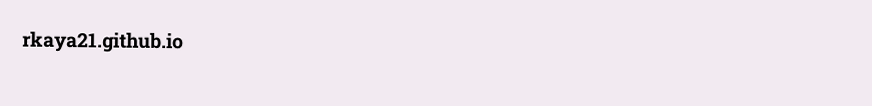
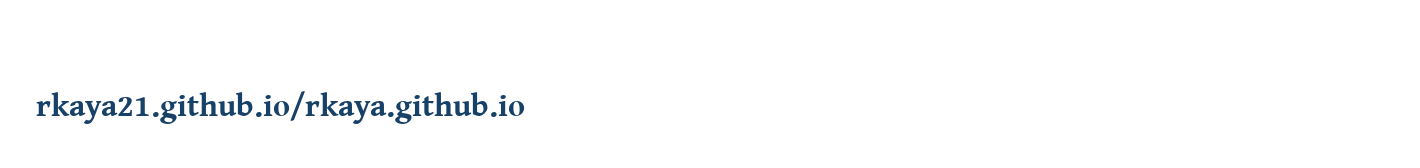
- rkaya21.github.io
+ rkaya21.github.io/rkaya.github.io

